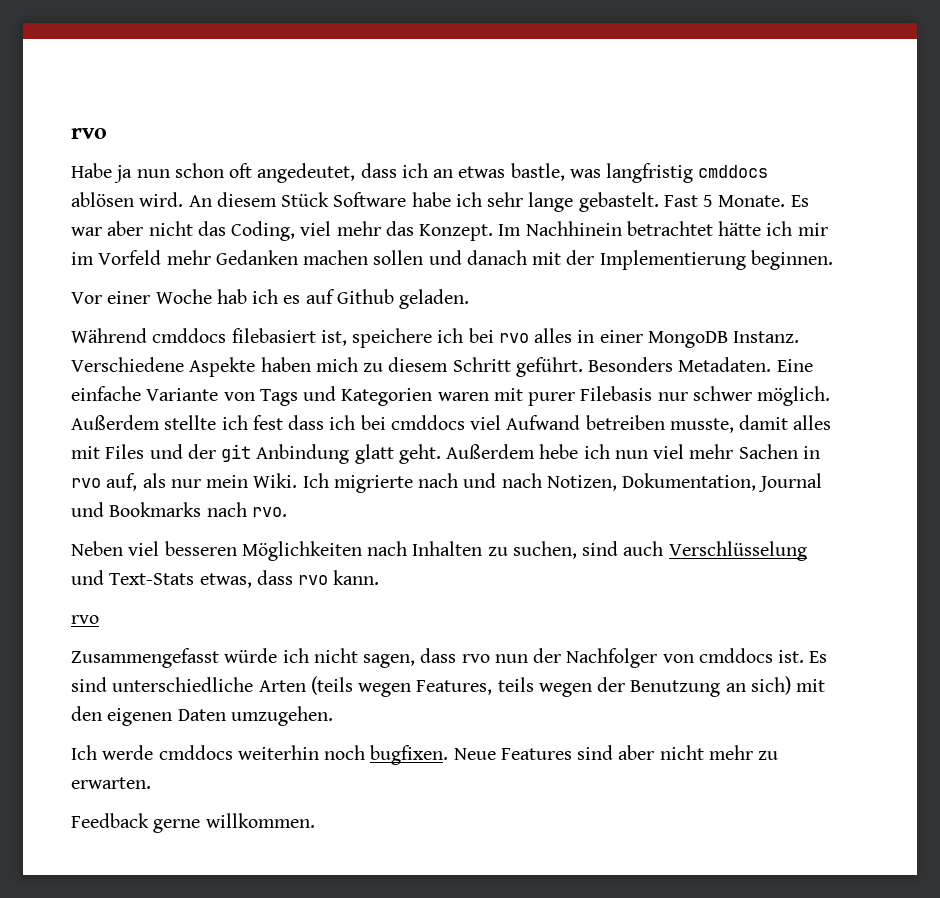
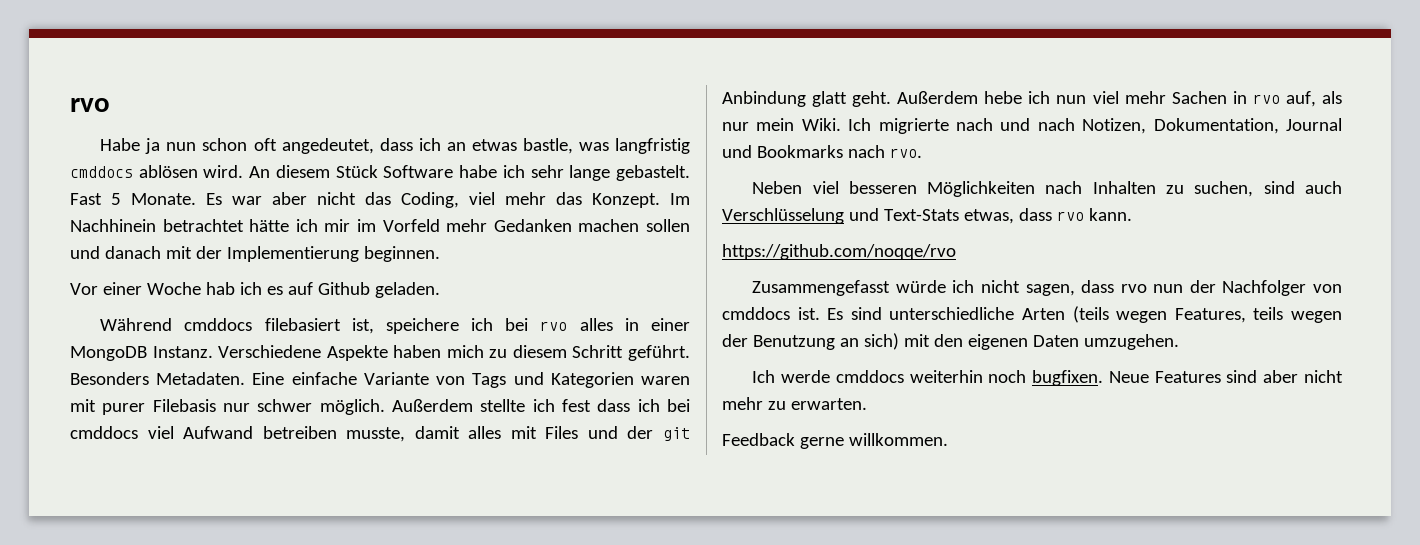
  Neben viel besseren Möglichkeiten nach Inhalten zu suchen, sind auch Verschlüsselung und Text-Stats etwas, dass rvo kann.
- rvo
+ https://github.com/noqqe/rvo

